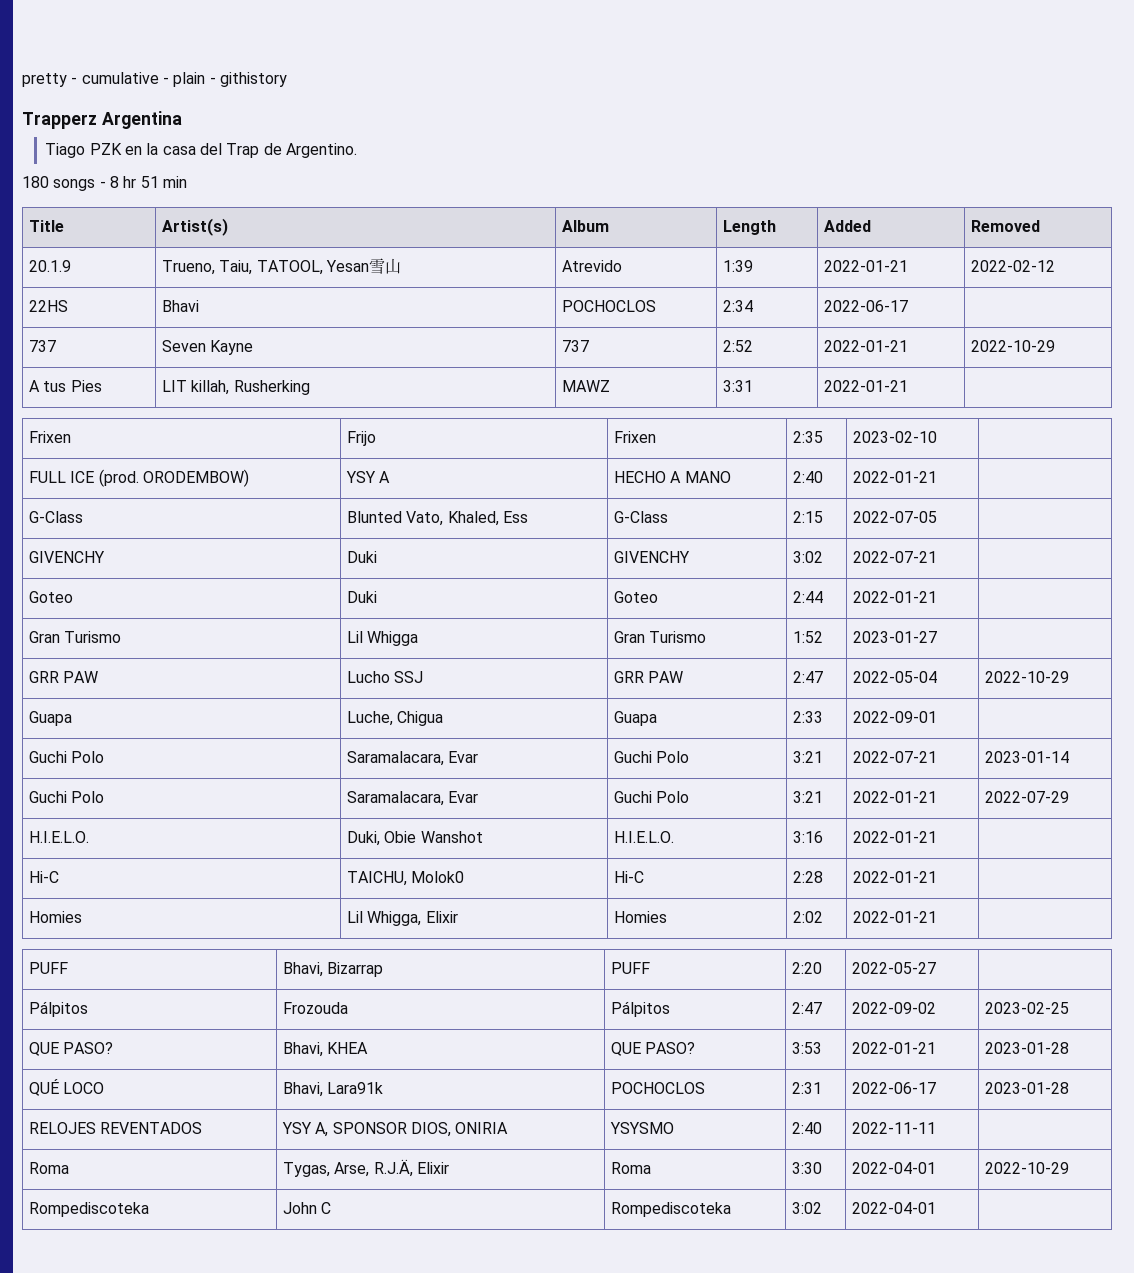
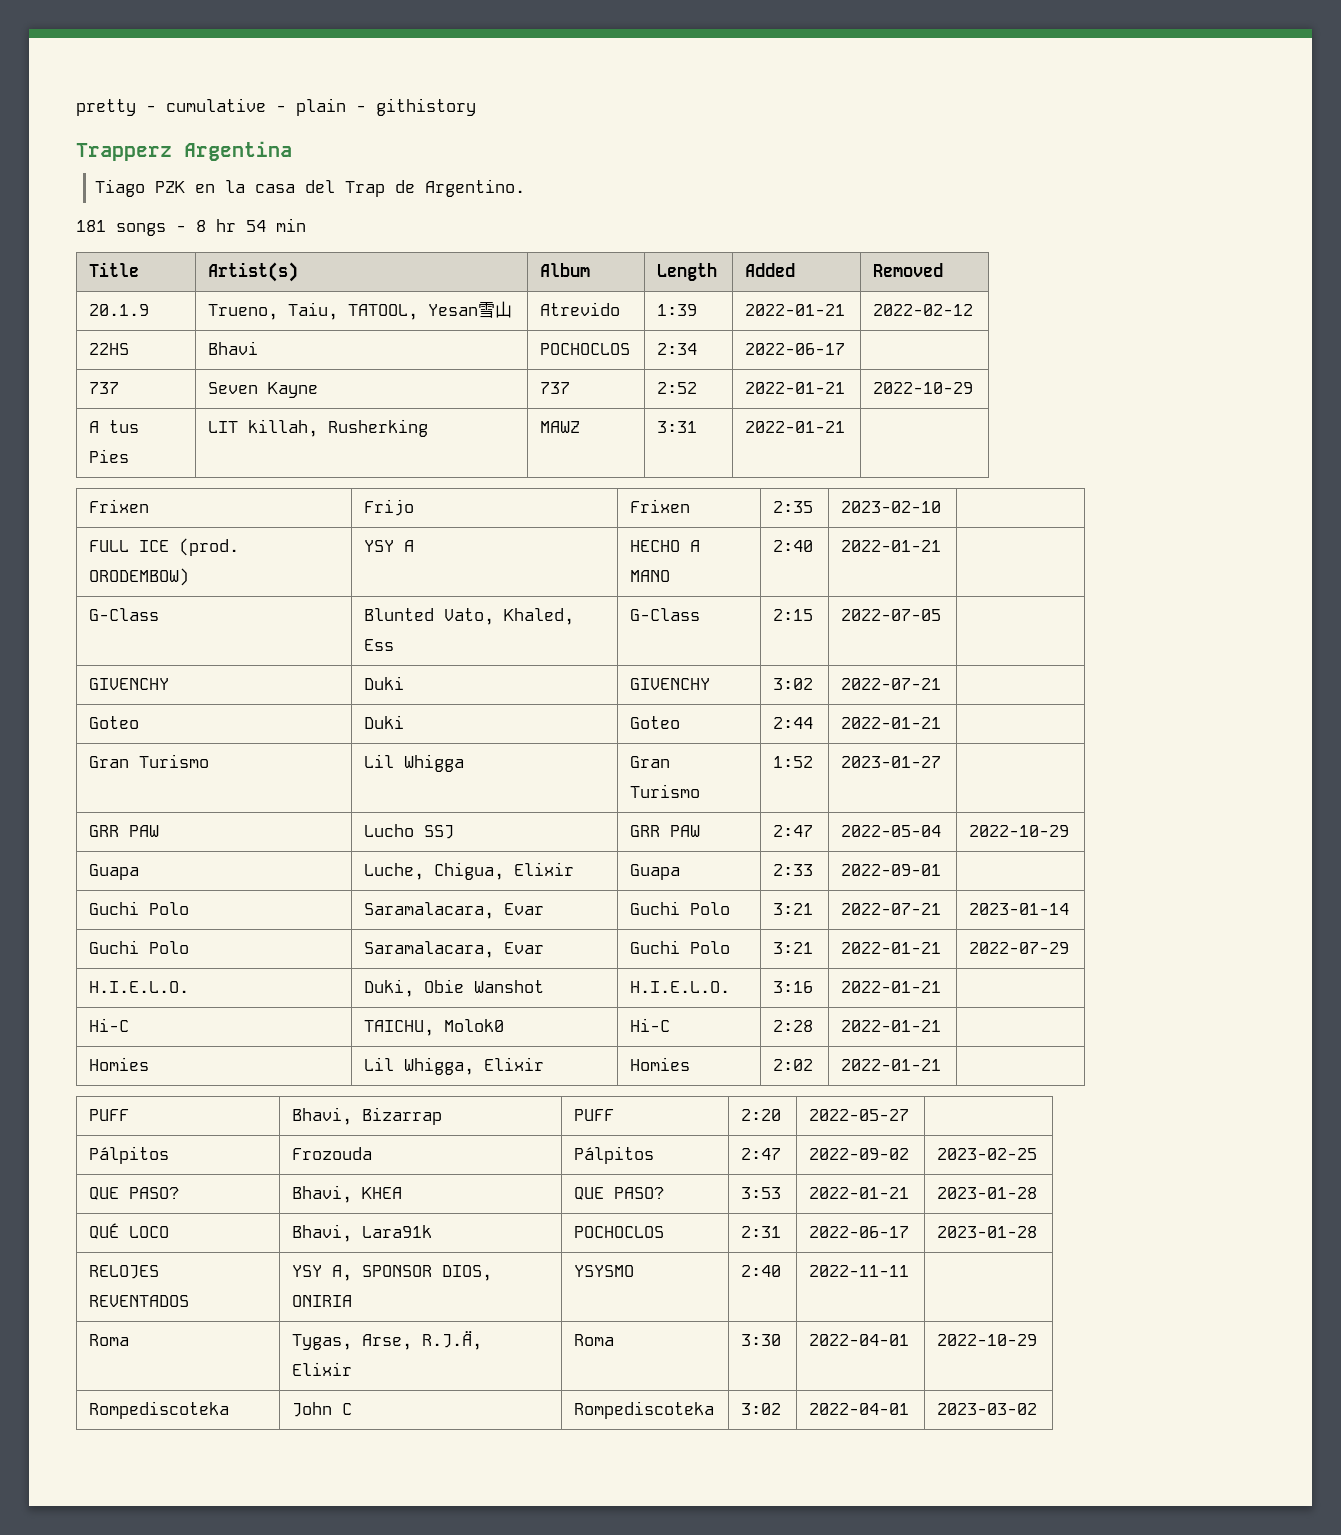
- 180 songs - 8 hr 51 min
+ 181 songs - 8 hr 54 min
- Guapa | Luche, Chigua | Guapa | 2:33 | 2022-09-01 |
+ Guapa | Luche, Chigua, Elixir | Guapa | 2:33 | 2022-09-01 |
- Rompediscoteka | John C | Rompediscoteka | 3:02 | 2022-04-01 |
+ Rompediscoteka | John C | Rompediscoteka | 3:02 | 2022-04-01 | 2023-03-02

